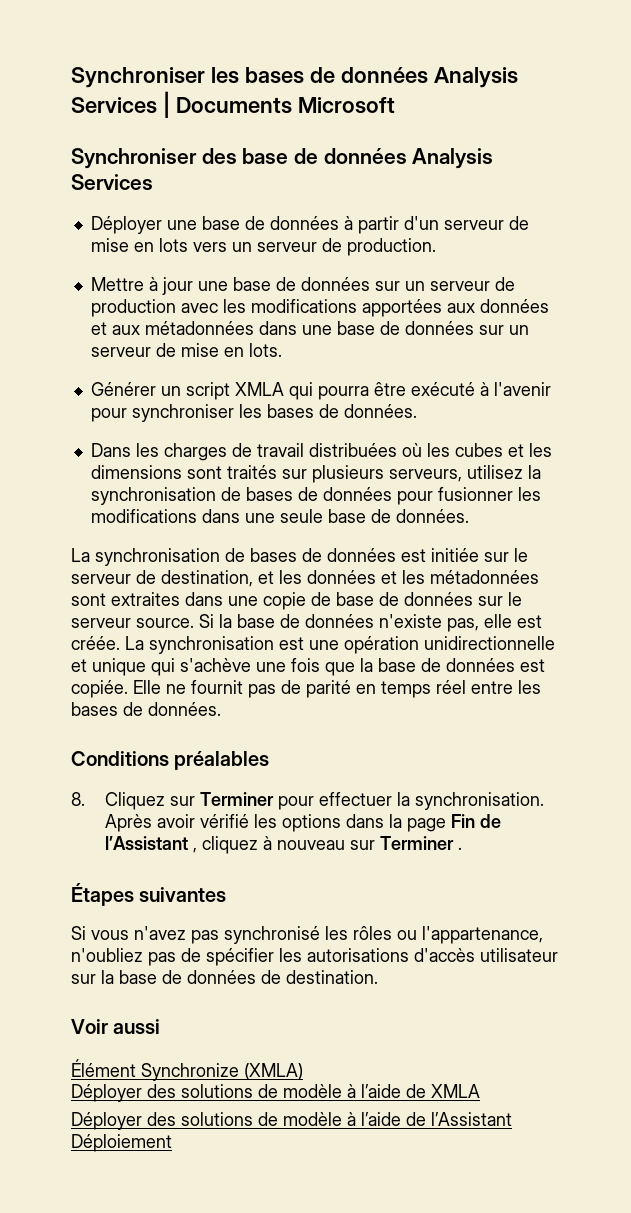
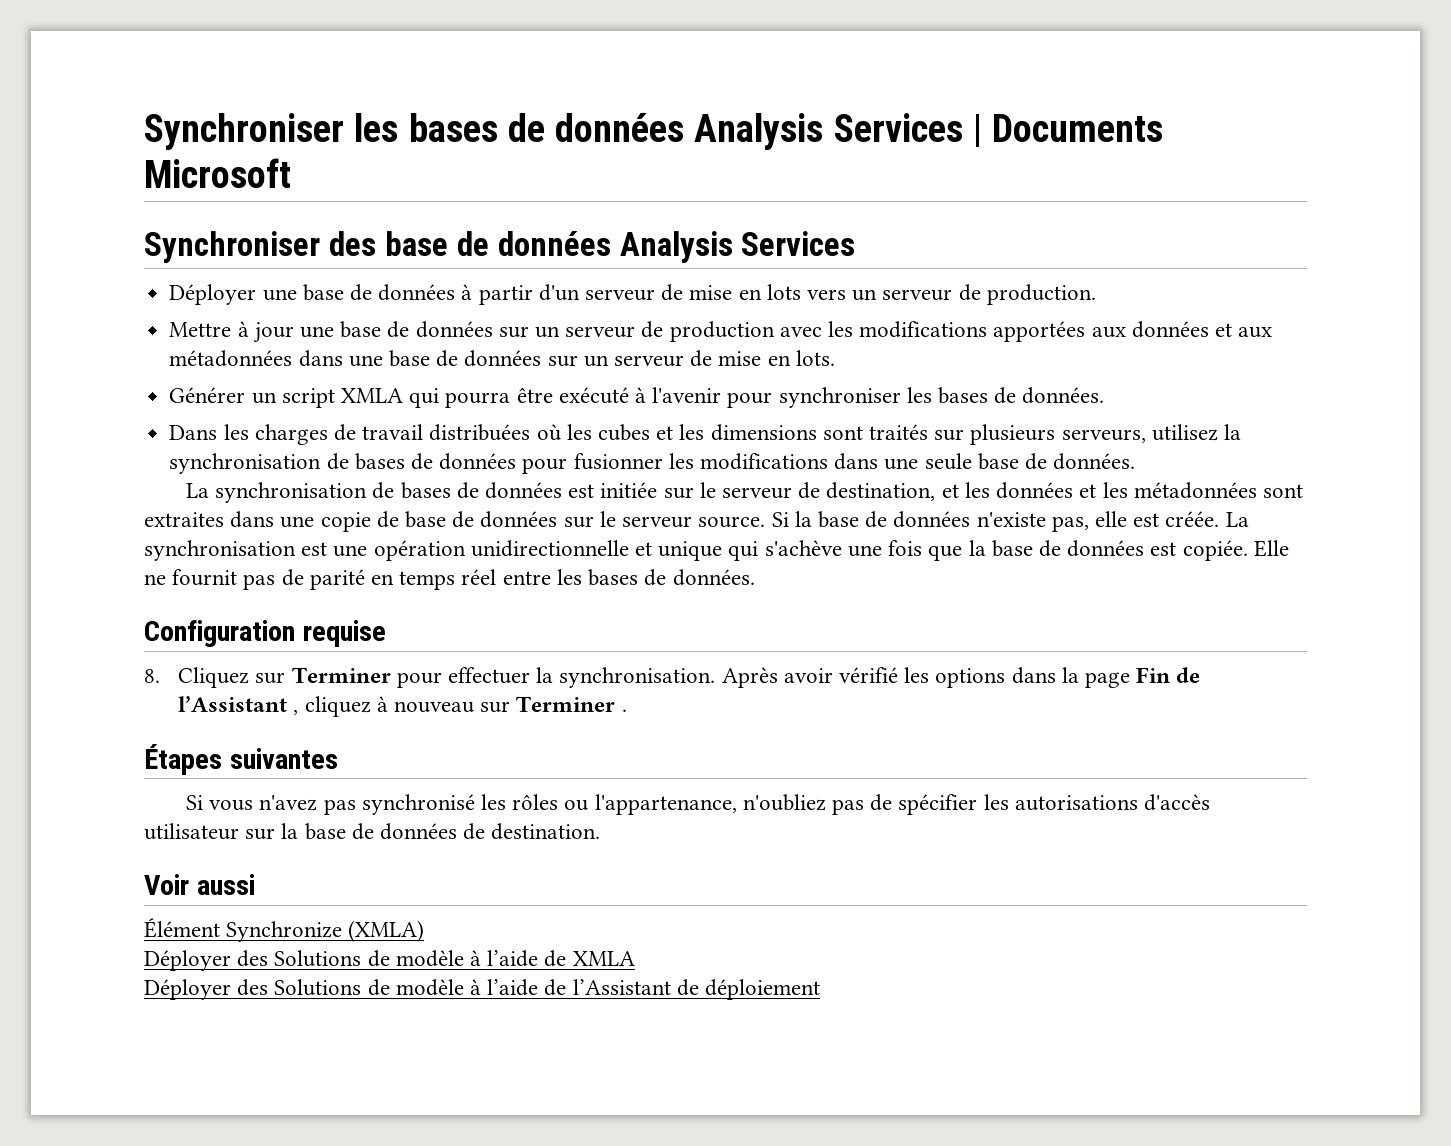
- Conditions préalables
+ Configuration requise
- Déployer des solutions de modèle à l’aide de XMLA
+ Déployer des Solutions de modèle à l’aide de XMLA
- Déployer des solutions de modèle à l’aide de l’Assistant Déploiement
+ Déployer des Solutions de modèle à l’aide de l’Assistant de déploiement

